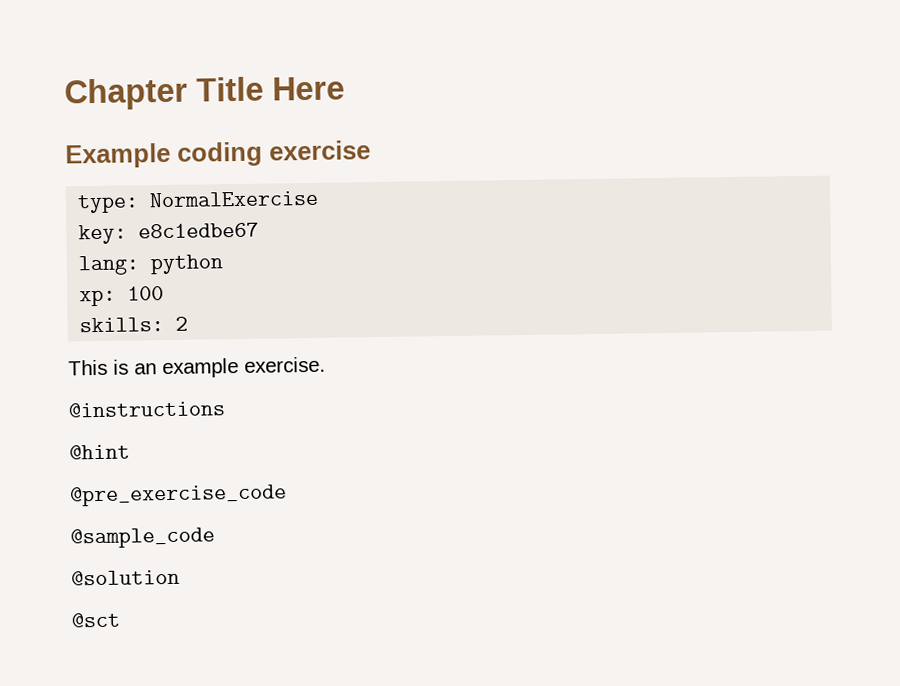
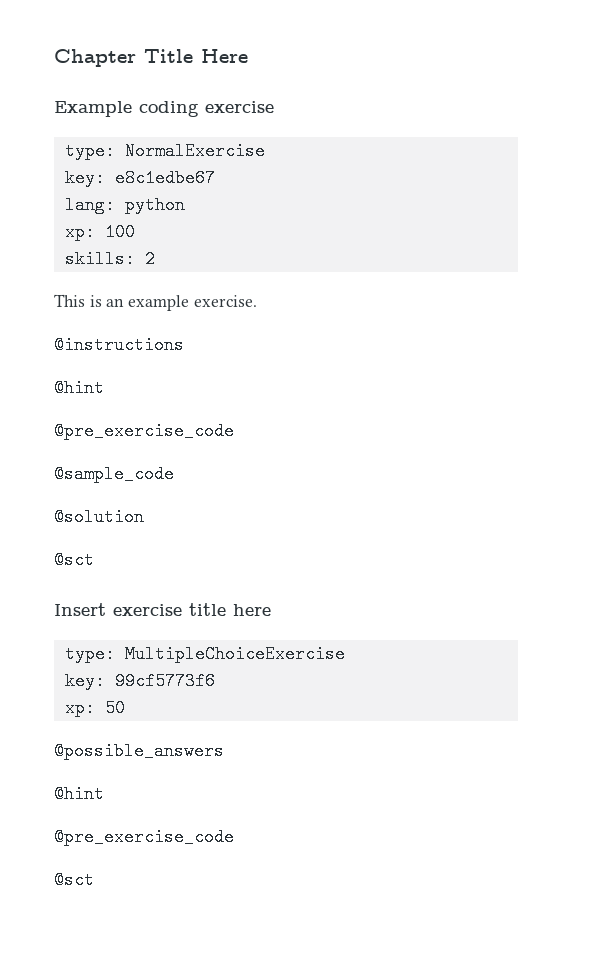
+ Insert exercise title here
+ type: MultipleChoiceExercise
+ key: 99cf5773f6
+ xp: 50
+ @possible_answers
+ @hint
+ @pre_exercise_code
+ @sct

